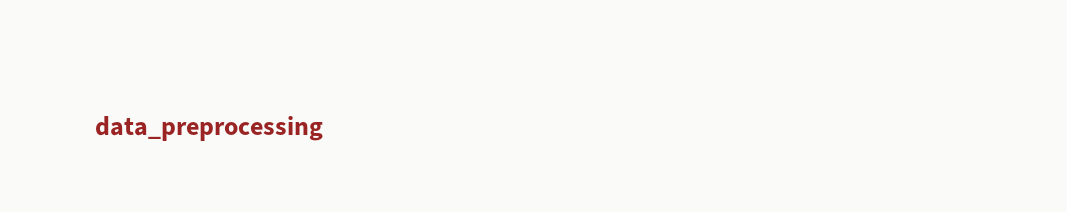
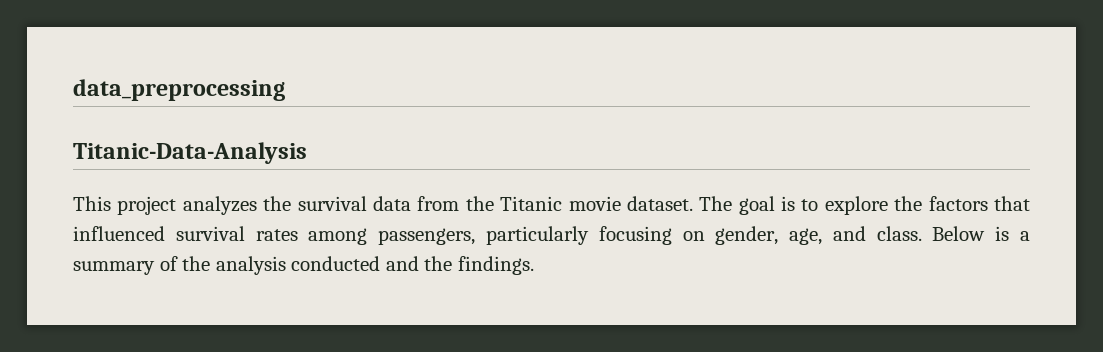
+ Titanic-Data-Analysis
+ This project analyzes the survival data from the Titanic movie dataset. The goal is to explore the factors that influenced survival rates among passengers, particularly focusing on gender, age, and class. Below is a summary of the analysis conducted and the findings.

